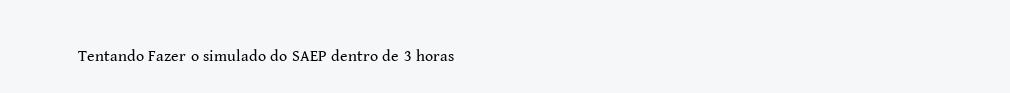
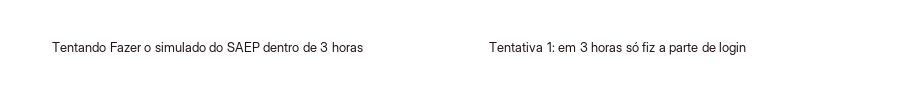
+ Tentativa 1: em 3 horas só fiz a parte de login

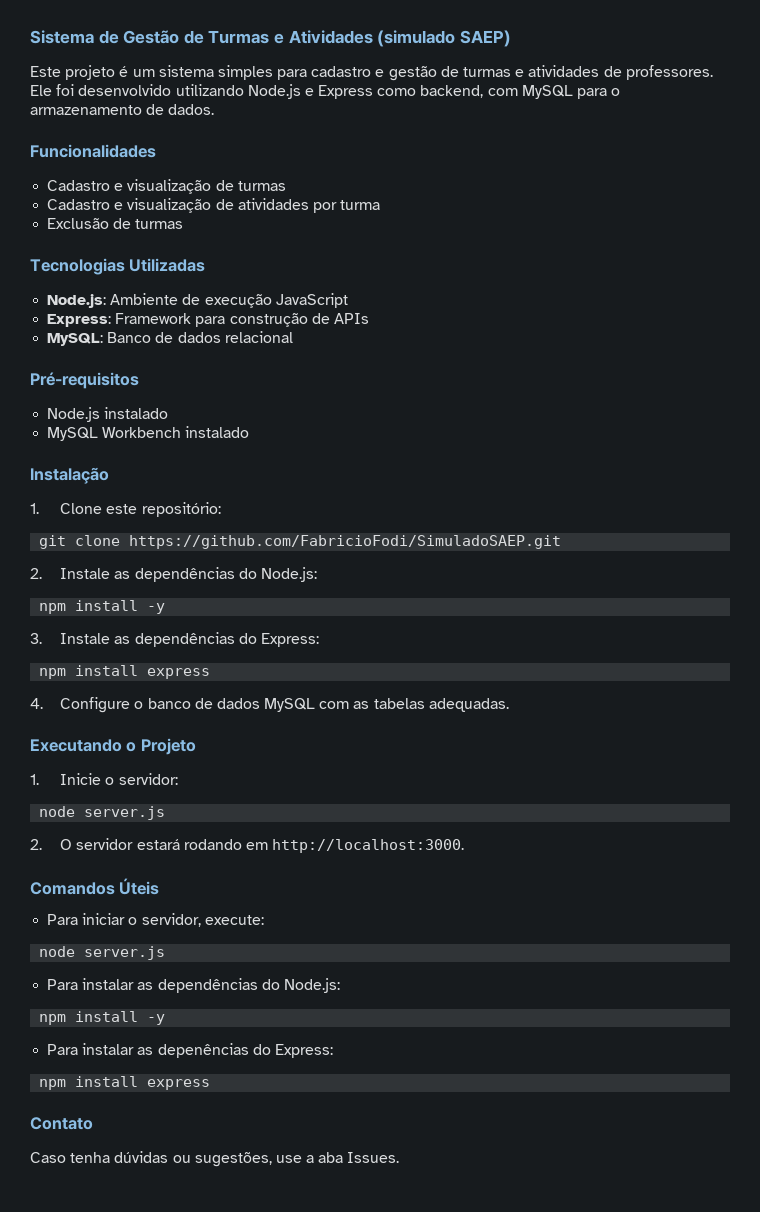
- Tentando Fazer o simulado do SAEP dentro de 3 horas
- Tentativa 1: em 3 horas só fiz a parte de login
+ Sistema de Gestão de Turmas e Atividades (simulado SAEP)
+ Este projeto é um sistema simples para cadastro e gestão de turmas e atividades de professores. Ele foi desenvolvido utilizando Node.js e Express como backend, com MySQL para o armazenamento de dados.
+ Funcionalidades
+ Cadastro e visualização de turmas
+ Cadastro e visualização de atividades por turma
+ Exclusão de turmas
+ Tecnologias Utilizadas
+ Node.js: Ambiente de execução JavaScript
+ Express: Framework para construção de APIs
+ MySQL: Banco de dados relacional
+ Pré-requisitos
+ Node.js instalado
+ MySQL Workbench instalado
+ Instalação
+ 1. Clone este repositório:
+ git clone https://github.com/FabricioFodi/SimuladoSAEP.git
+ 2. Instale as dependências do Node.js:
+ npm install -y
+ 3. Instale as dependências do Express:
+ npm install express
+ 4. Configure o banco de dados MySQL com as tabelas adequadas.
+ Executando o Projeto
+ 1. Inicie o servidor:
+ node server.js
+ 2. O servidor estará rodando em http://localhost:3000.
+ Comandos Úteis
+ Para iniciar o servidor, execute:
+ node server.js
+ Para instalar as dependências do Node.js:
+ npm install -y
+ Para instalar as depenências do Express:
+ npm install express
+ Contato
+ Caso tenha dúvidas ou sugestões, use a aba Issues.

